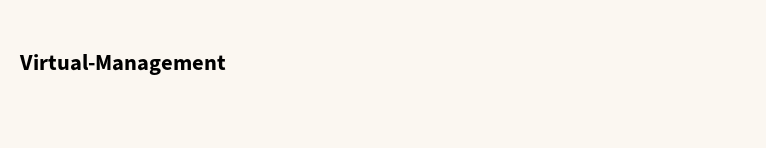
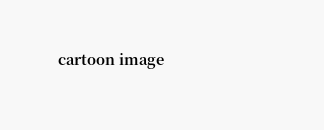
- Virtual-Management
+ cartoon image

